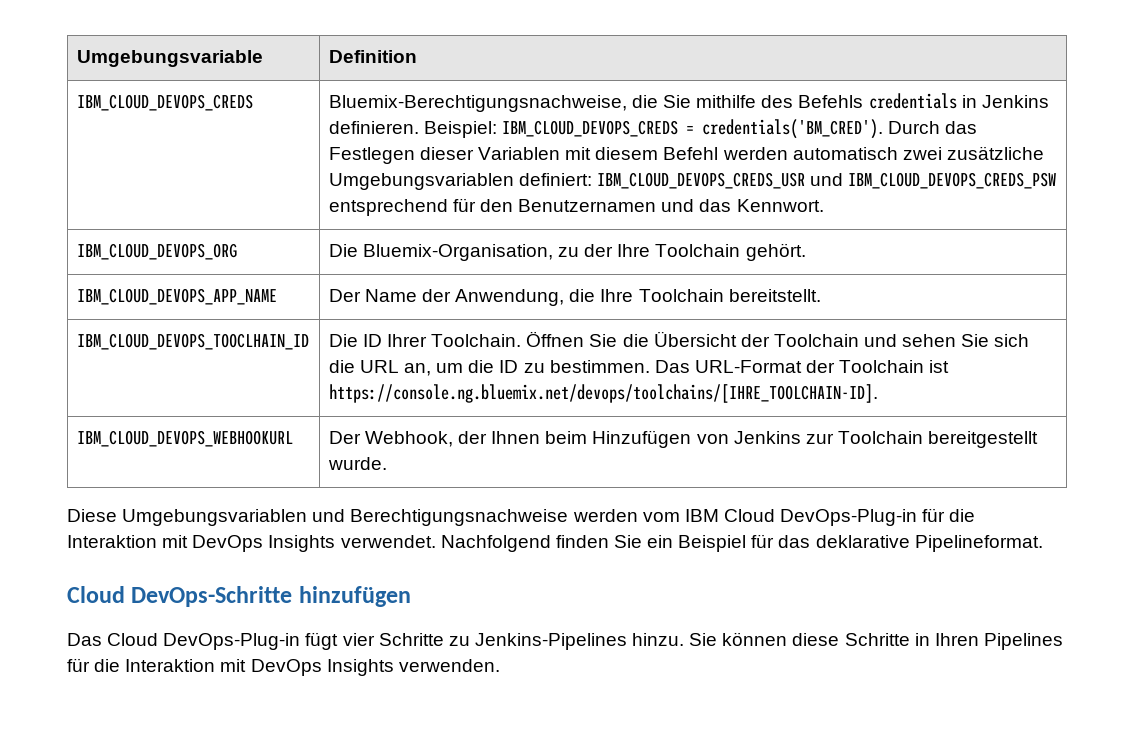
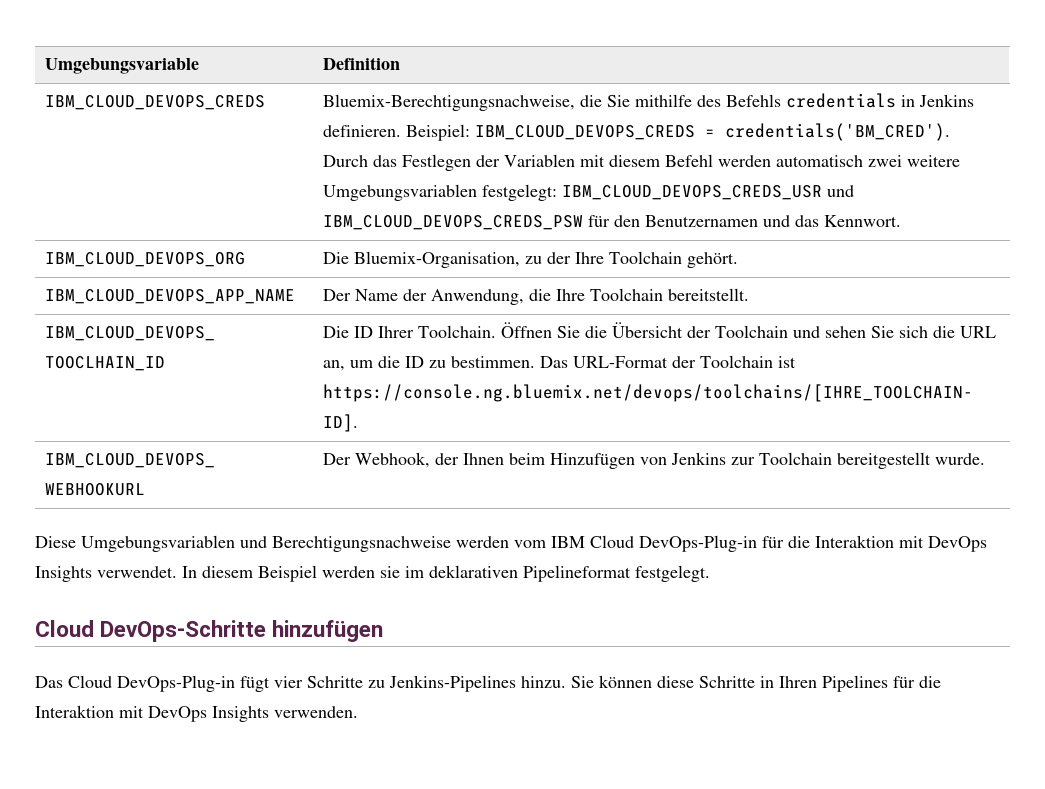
- IBM_CLOUD_DEVOPS_CREDS | Bluemix-Berechtigungsnachweise, die Sie mithilfe des Befehls credentials in Jenkins definieren. Beispiel: IBM_CLOUD_DEVOPS_CREDS = credentials('BM_CRED'). Durch das Festlegen dieser Variablen mit diesem Befehl werden automatisch zwei zusätzliche Umgebungsvariablen definiert: IBM_CLOUD_DEVOPS_CREDS_USR und IBM_CLOUD_DEVOPS_CREDS_PSW entsprechend für den Benutzernamen und das Kennwort.
+ IBM_CLOUD_DEVOPS_CREDS | Bluemix-Berechtigungsnachweise, die Sie mithilfe des Befehls credentials in Jenkins definieren. Beispiel: IBM_CLOUD_DEVOPS_CREDS = credentials('BM_CRED'). Durch das Festlegen der Variablen mit diesem Befehl werden automatisch zwei weitere Umgebungsvariablen festgelegt: IBM_CLOUD_DEVOPS_CREDS_USR und IBM_CLOUD_DEVOPS_CREDS_PSW für den Benutzernamen und das Kennwort.
- Nachfolgend finden Sie ein Beispiel für das deklarative Pipelineformat.
+ In diesem Beispiel werden sie im deklarativen Pipelineformat festgelegt.

